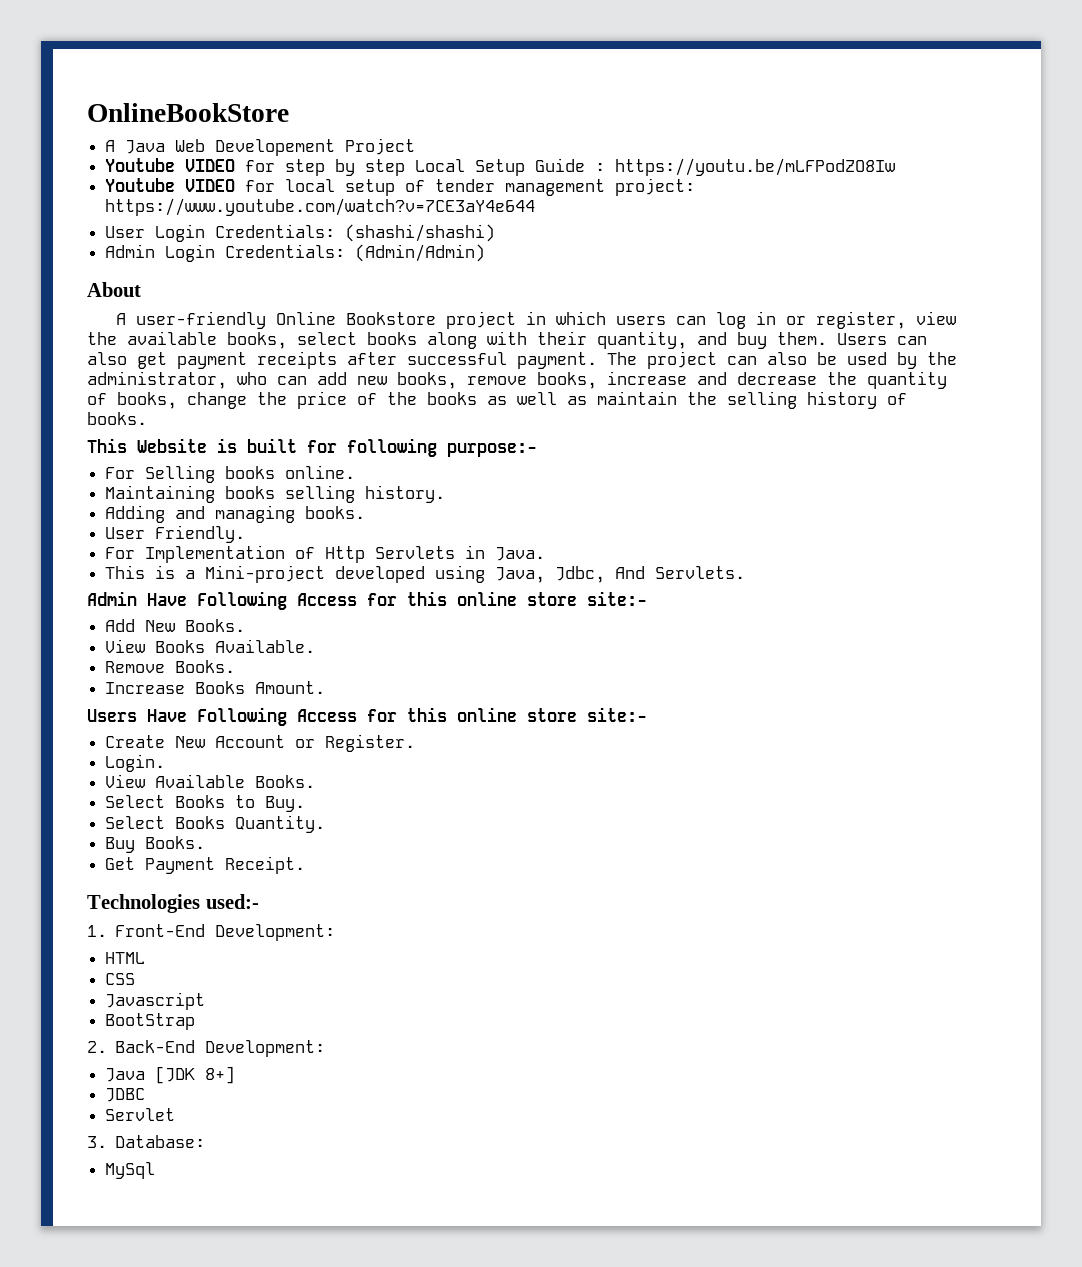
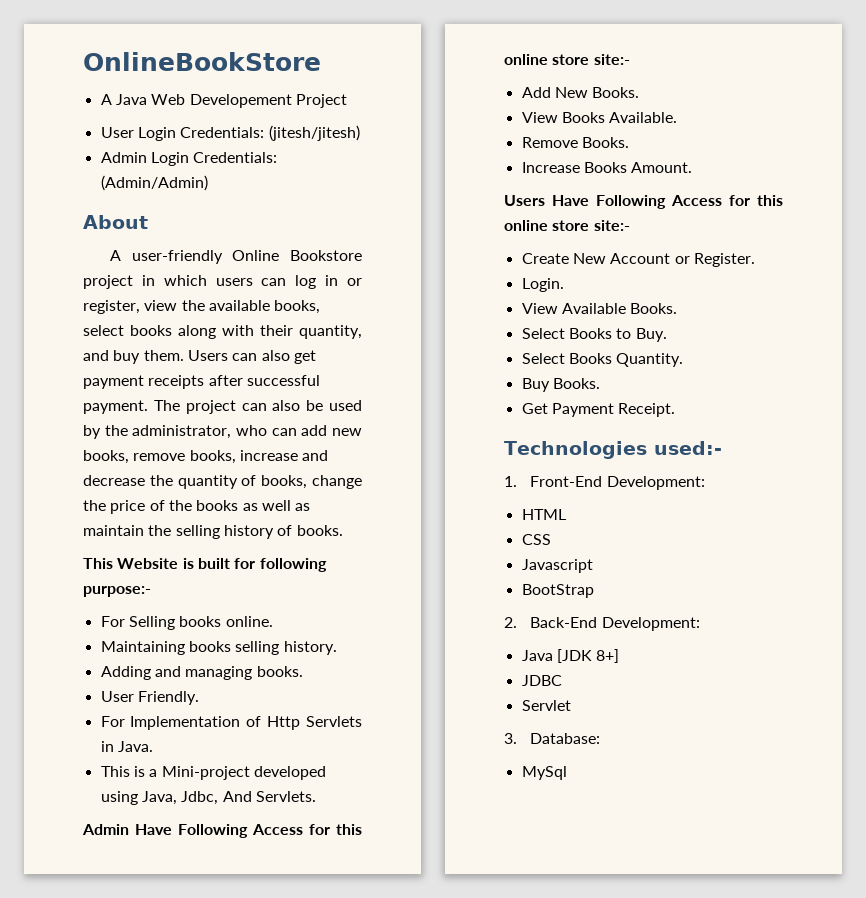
- Youtube VIDEO for step by step Local Setup Guide : https://youtu.be/mLFPodZO8Iw
- Youtube VIDEO for local setup of tender management project: https://www.youtube.com/watch?v=7CE3aY4e644
- User Login Credentials: (shashi/shashi)
+ User Login Credentials: (jitesh/jitesh)

